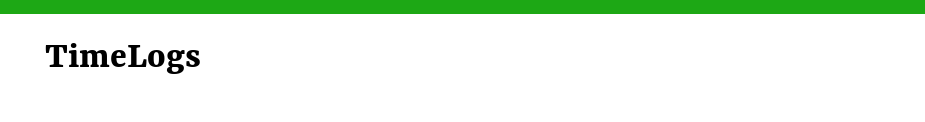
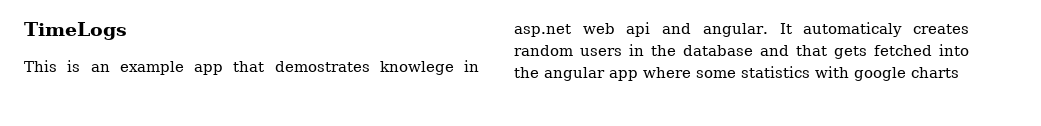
+ This is an example app that demostrates knowlege in asp.net web api and angular. It automaticaly creates random users in the database and that gets fetched into the angular app where some statistics with google charts

